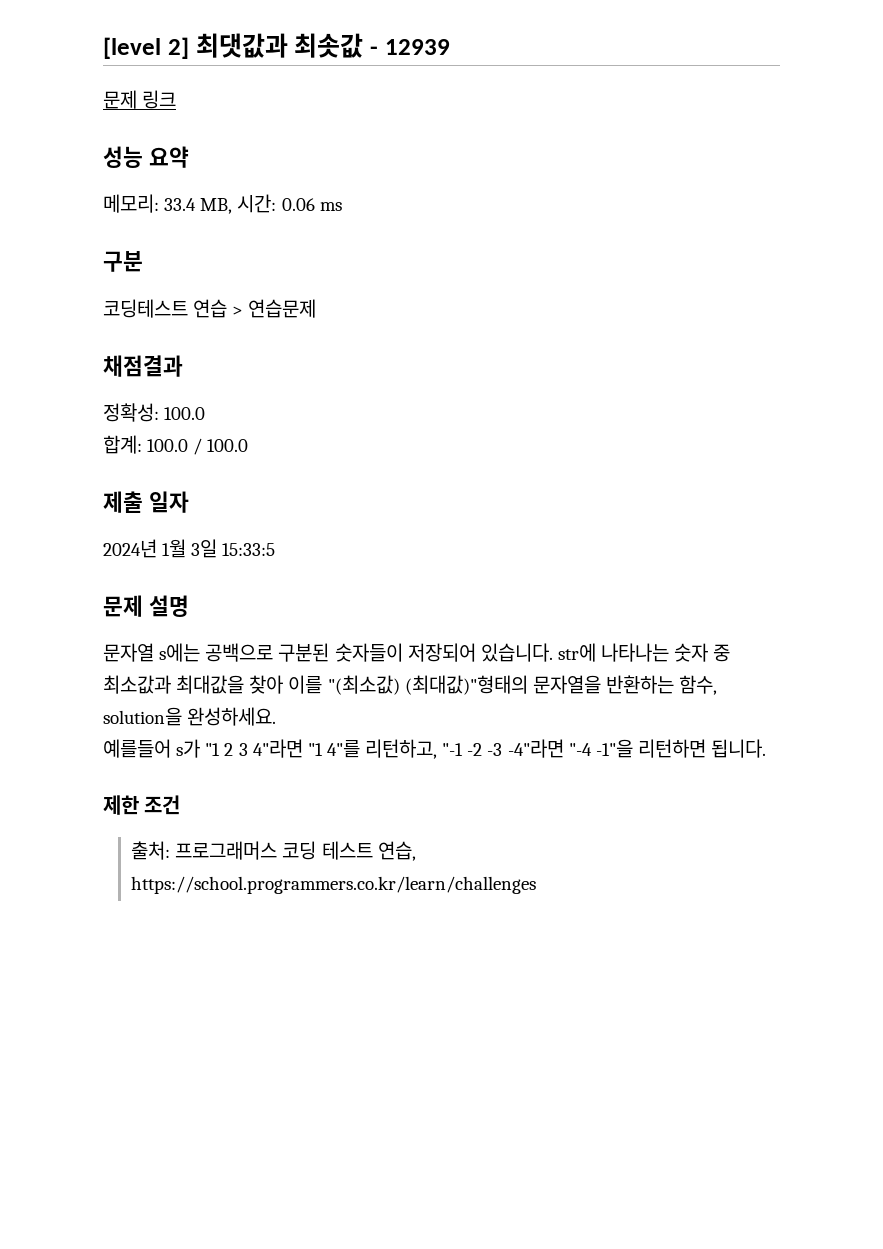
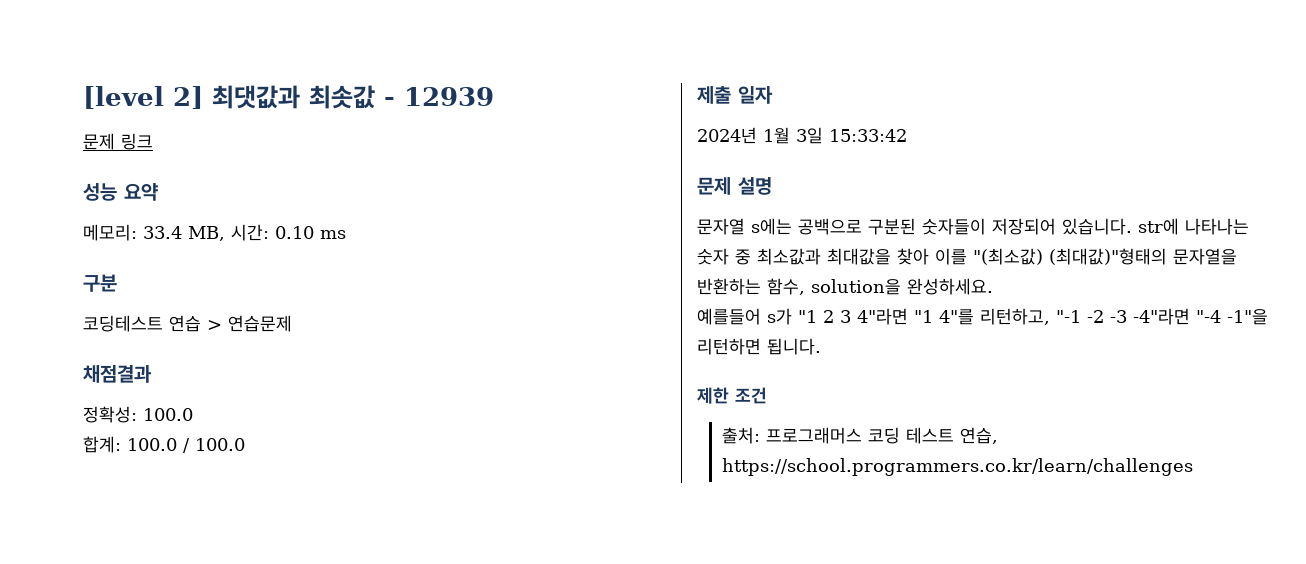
- 메모리: 33.4 MB, 시간: 0.06 ms
+ 메모리: 33.4 MB, 시간: 0.10 ms
- 2024년 1월 3일 15:33:5
+ 2024년 1월 3일 15:33:42

